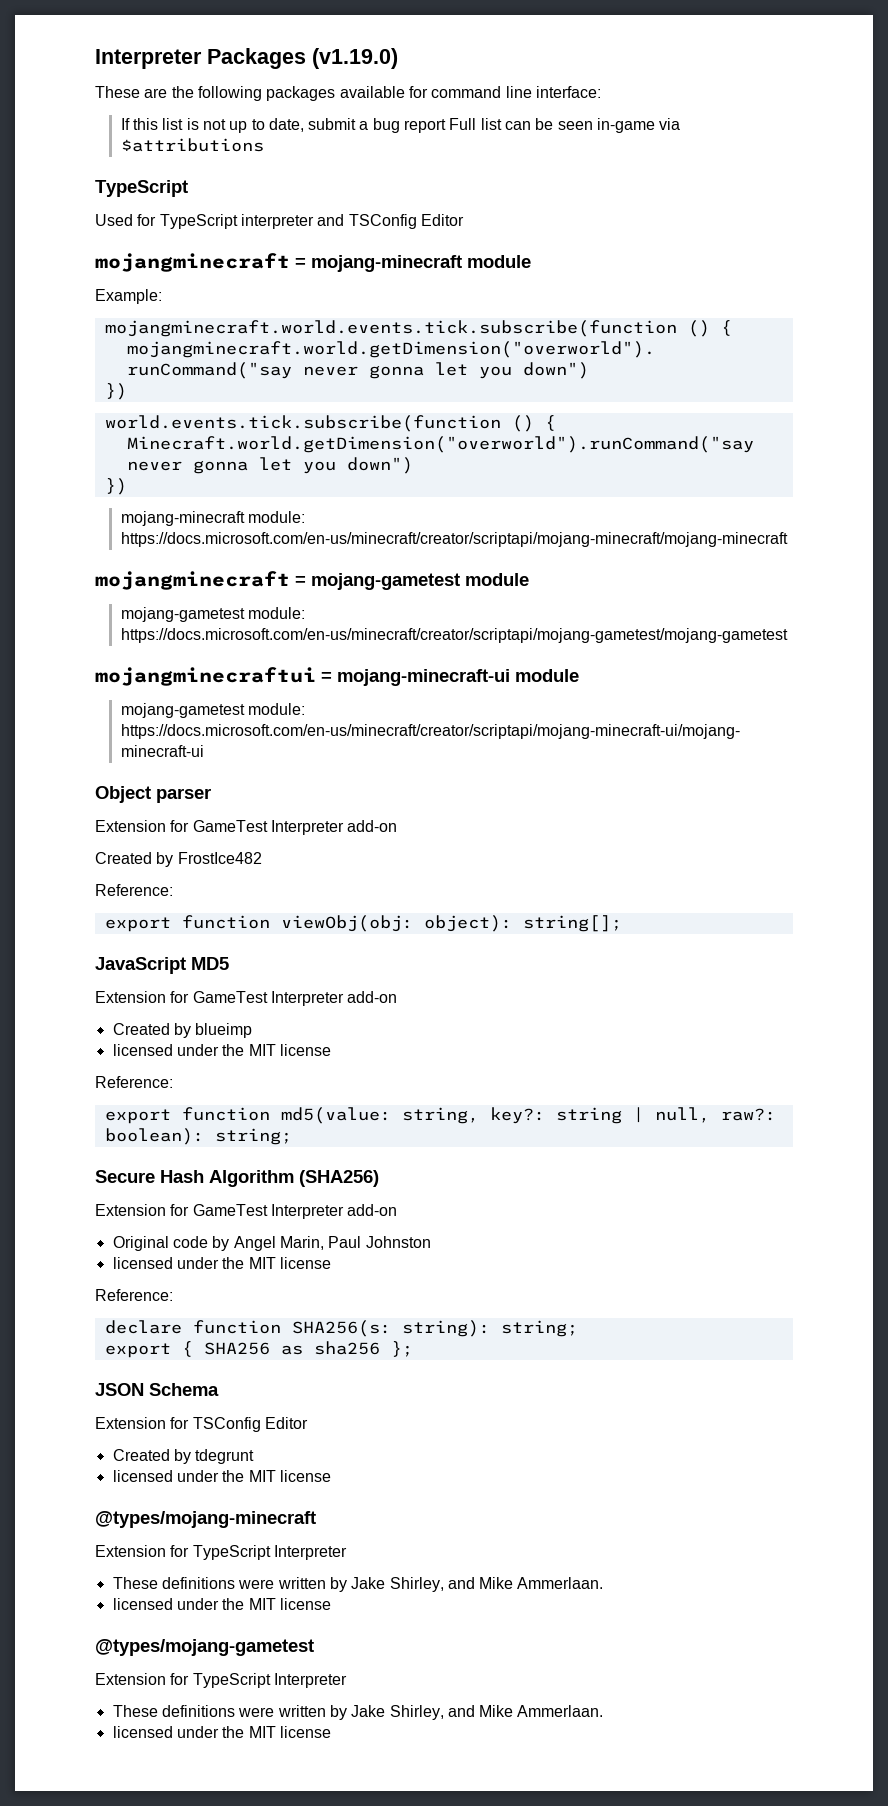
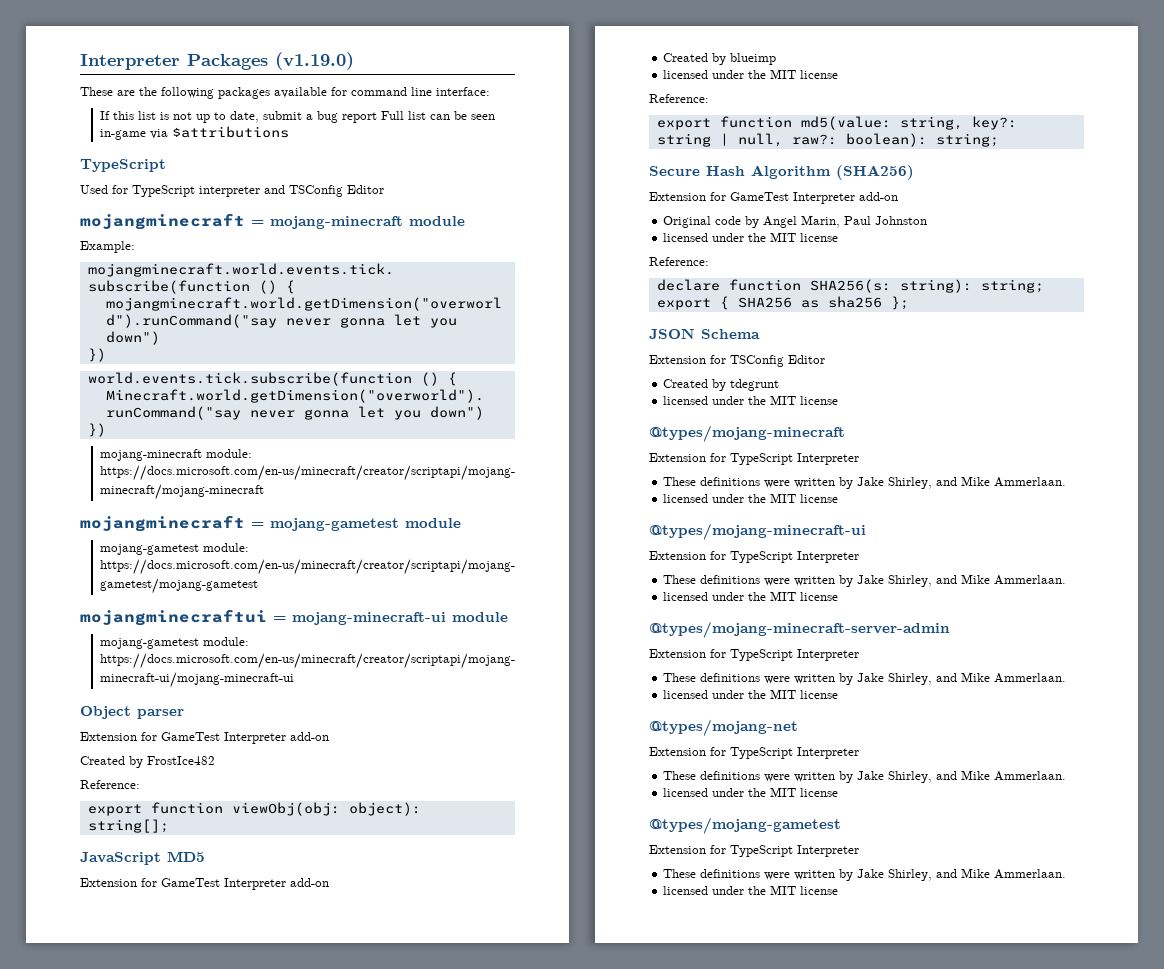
+ @types/mojang-minecraft-ui
+ Extension for TypeScript Interpreter
+ These definitions were written by Jake Shirley, and Mike Ammerlaan.
+ licensed under the MIT license
+ @types/mojang-minecraft-server-admin
+ Extension for TypeScript Interpreter
+ These definitions were written by Jake Shirley, and Mike Ammerlaan.
+ licensed under the MIT license
+ @types/mojang-net
+ Extension for TypeScript Interpreter
+ These definitions were written by Jake Shirley, and Mike Ammerlaan.
+ licensed under the MIT license

